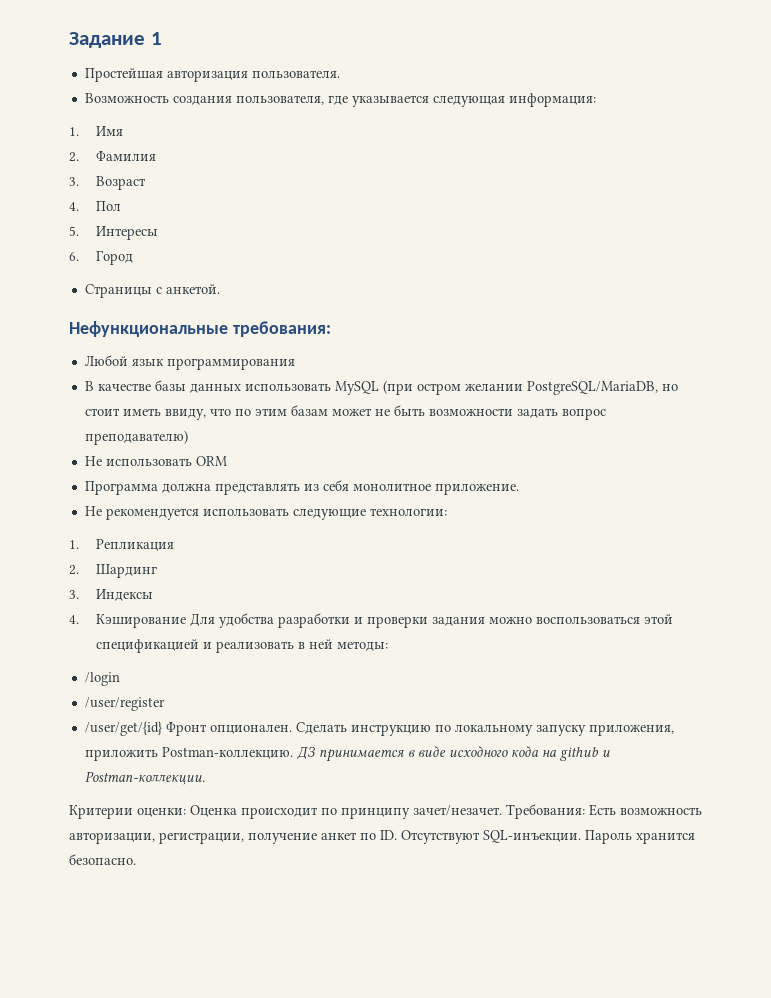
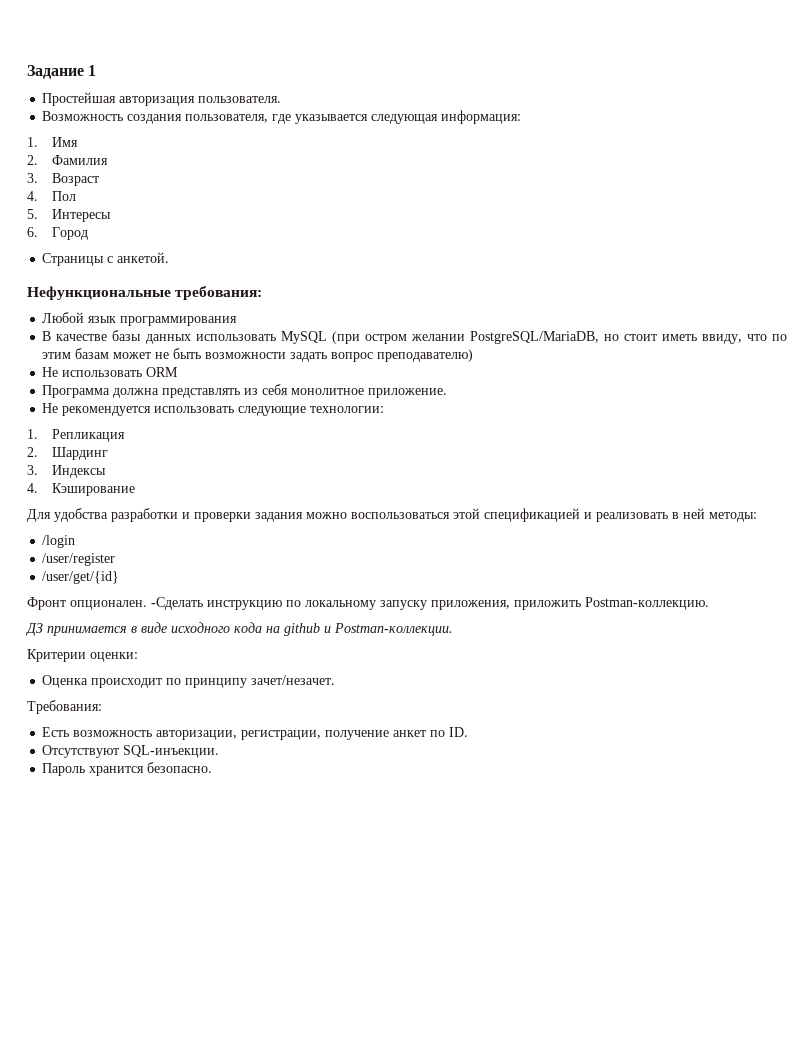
- 4. Кэширование Для удобства разработки и проверки задания можно воспользоваться этой спецификацией и реализовать в ней методы:
+ 4. Кэширование
+ Для удобства разработки и проверки задания можно воспользоваться этой спецификацией и реализовать в ней методы:
- /user/get/{id} Фронт опционален.
+ /user/get/{id}
+ Фронт опционален.
- Сделать инструкцию по локальному запуску приложения, приложить Postman-коллекцию. ДЗ принимается в виде исходного кода на github и Postman-коллекции.
+ -Сделать инструкцию по локальному запуску приложения, приложить Postman-коллекцию.
+ ДЗ принимается в виде исходного кода на github и Postman-коллекции.
- Критерии оценки: Оценка происходит по принципу зачет/незачет. Требования: Есть возможность авторизации, регистрации, получение анкет по ID. Отсутствуют SQL-инъекции. Пароль хранится безопасно.
+ Критерии оценки:
+ Оценка происходит по принципу зачет/незачет.
+ Требования:
+ Есть возможность авторизации, регистрации, получение анкет по ID.
+ Отсутствуют SQL-инъекции.
+ Пароль хранится безопасно.

